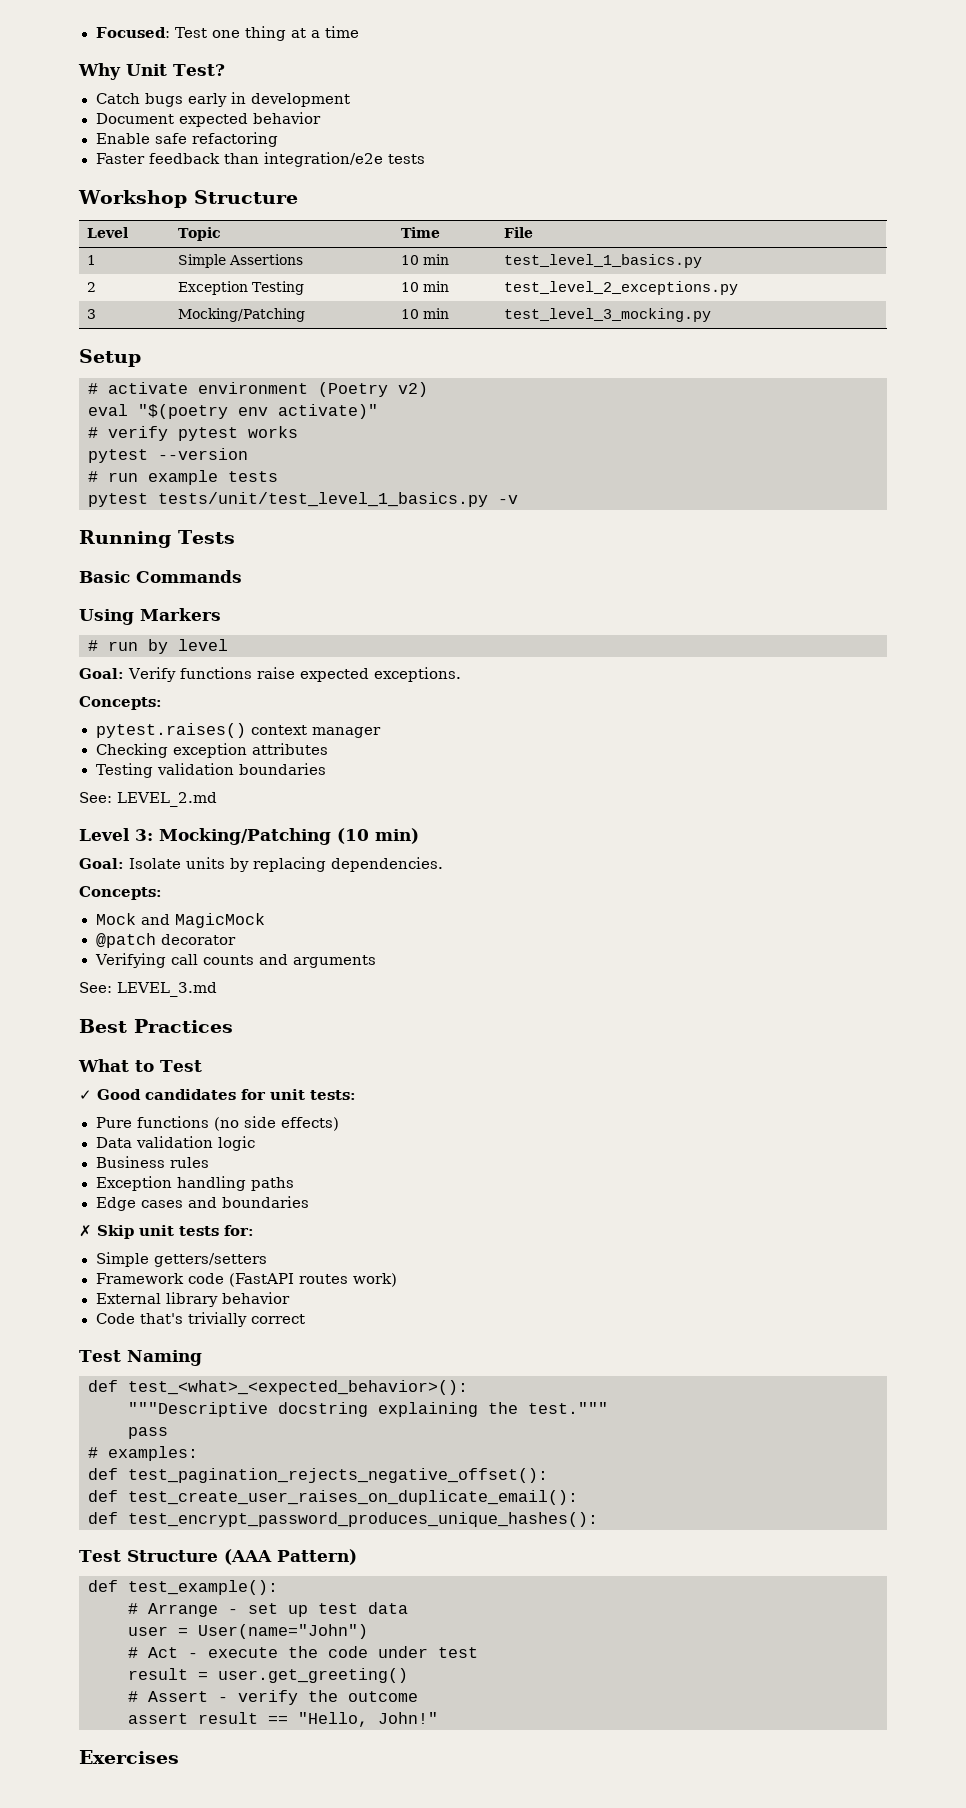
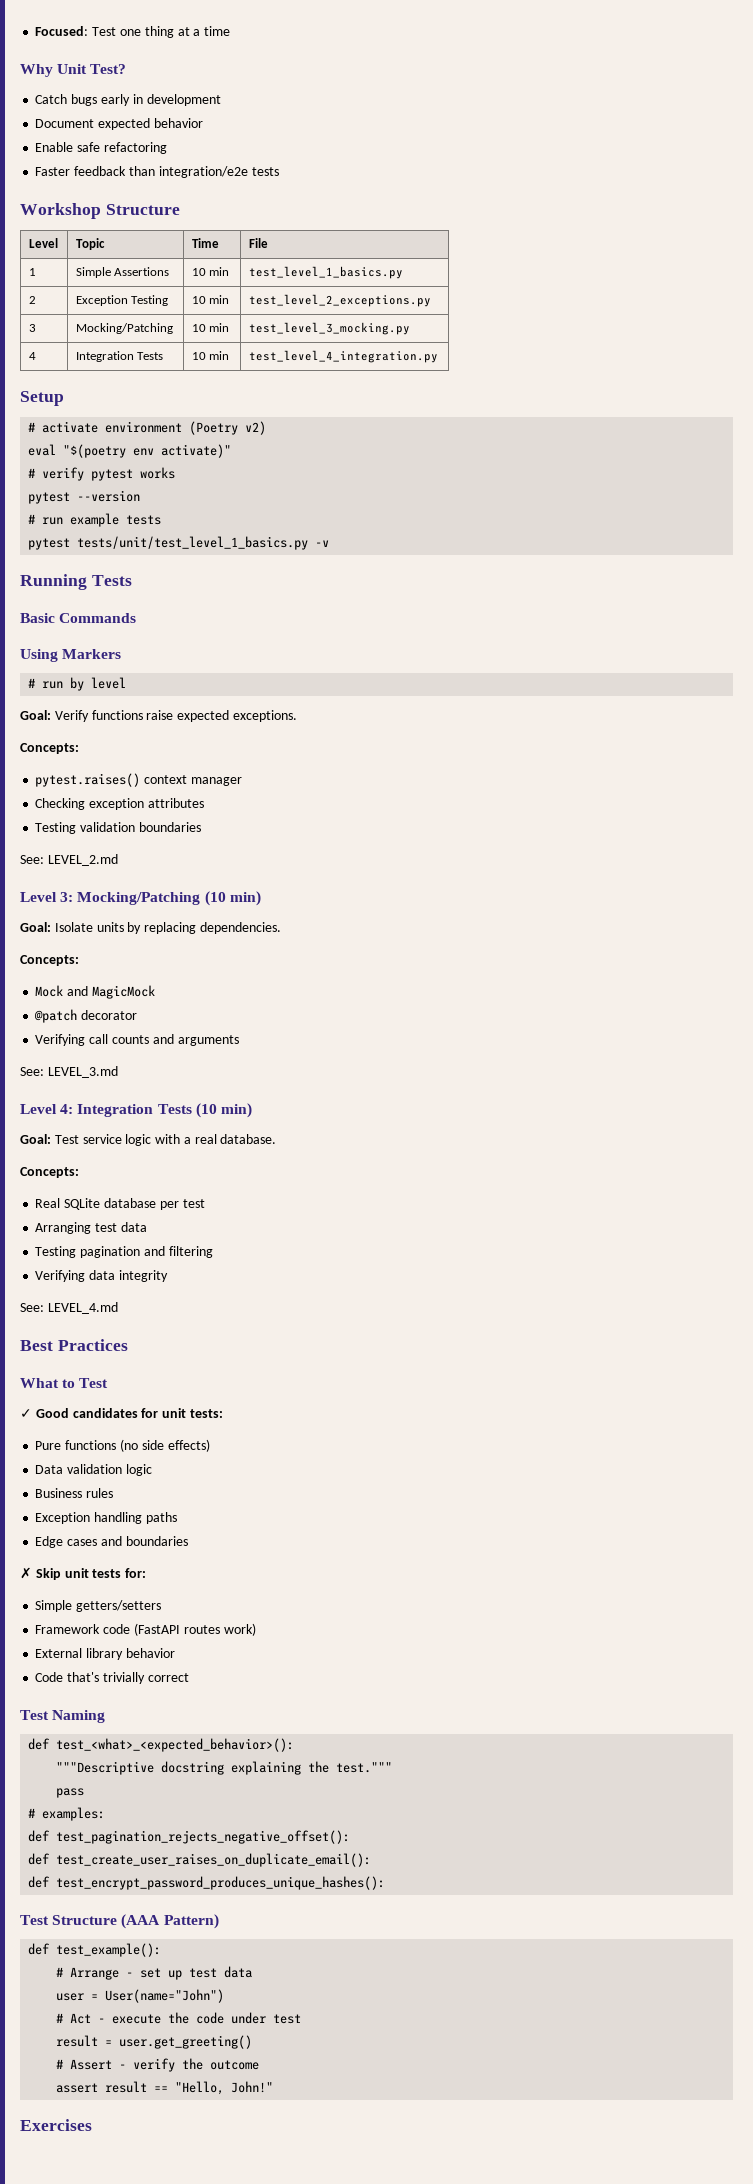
+ 4 | Integration Tests | 10 min | test_level_4_integration.py
+ Level 4: Integration Tests (10 min)
+ Goal: Test service logic with a real database.
+ Concepts:
+ Real SQLite database per test
+ Arranging test data
+ Testing pagination and filtering
+ Verifying data integrity
+ See: LEVEL_4.md

